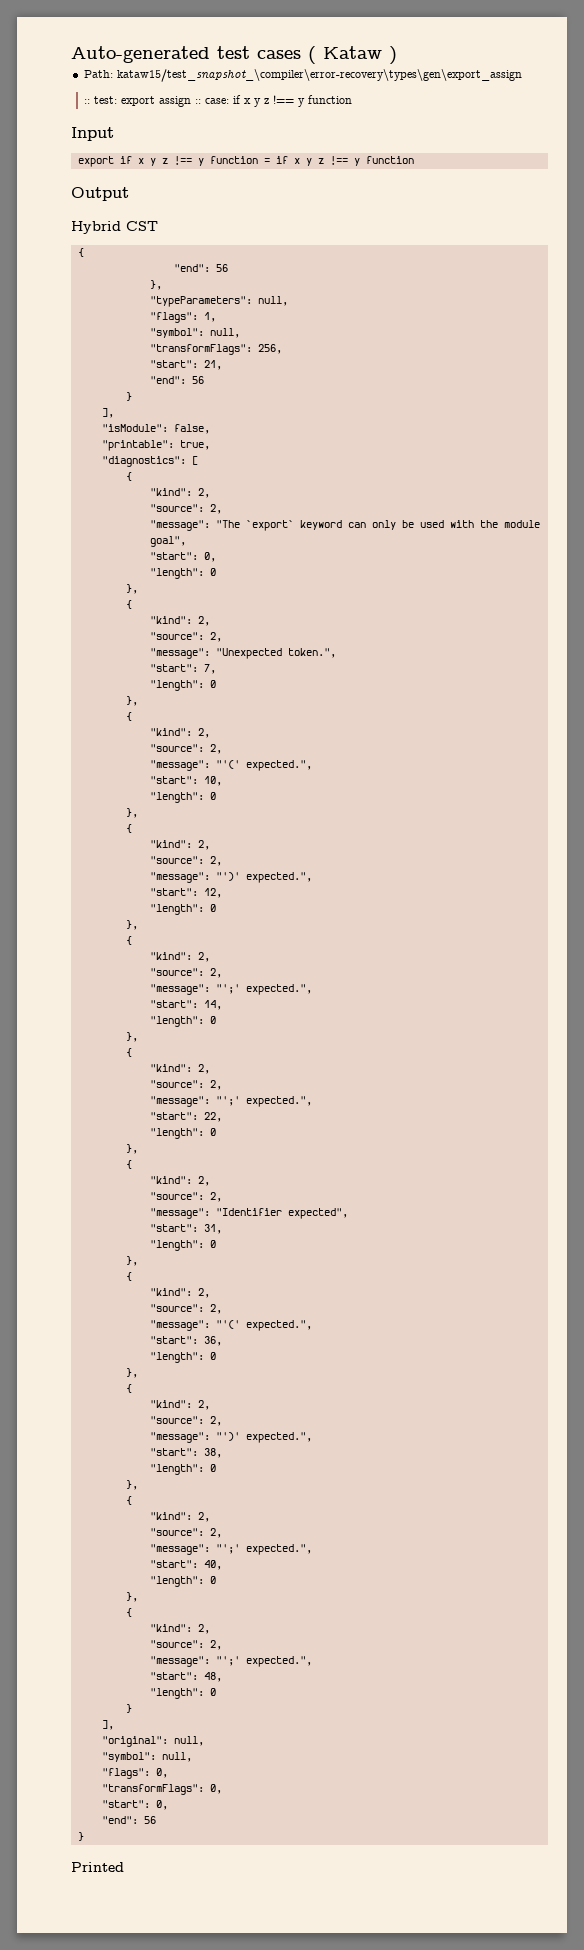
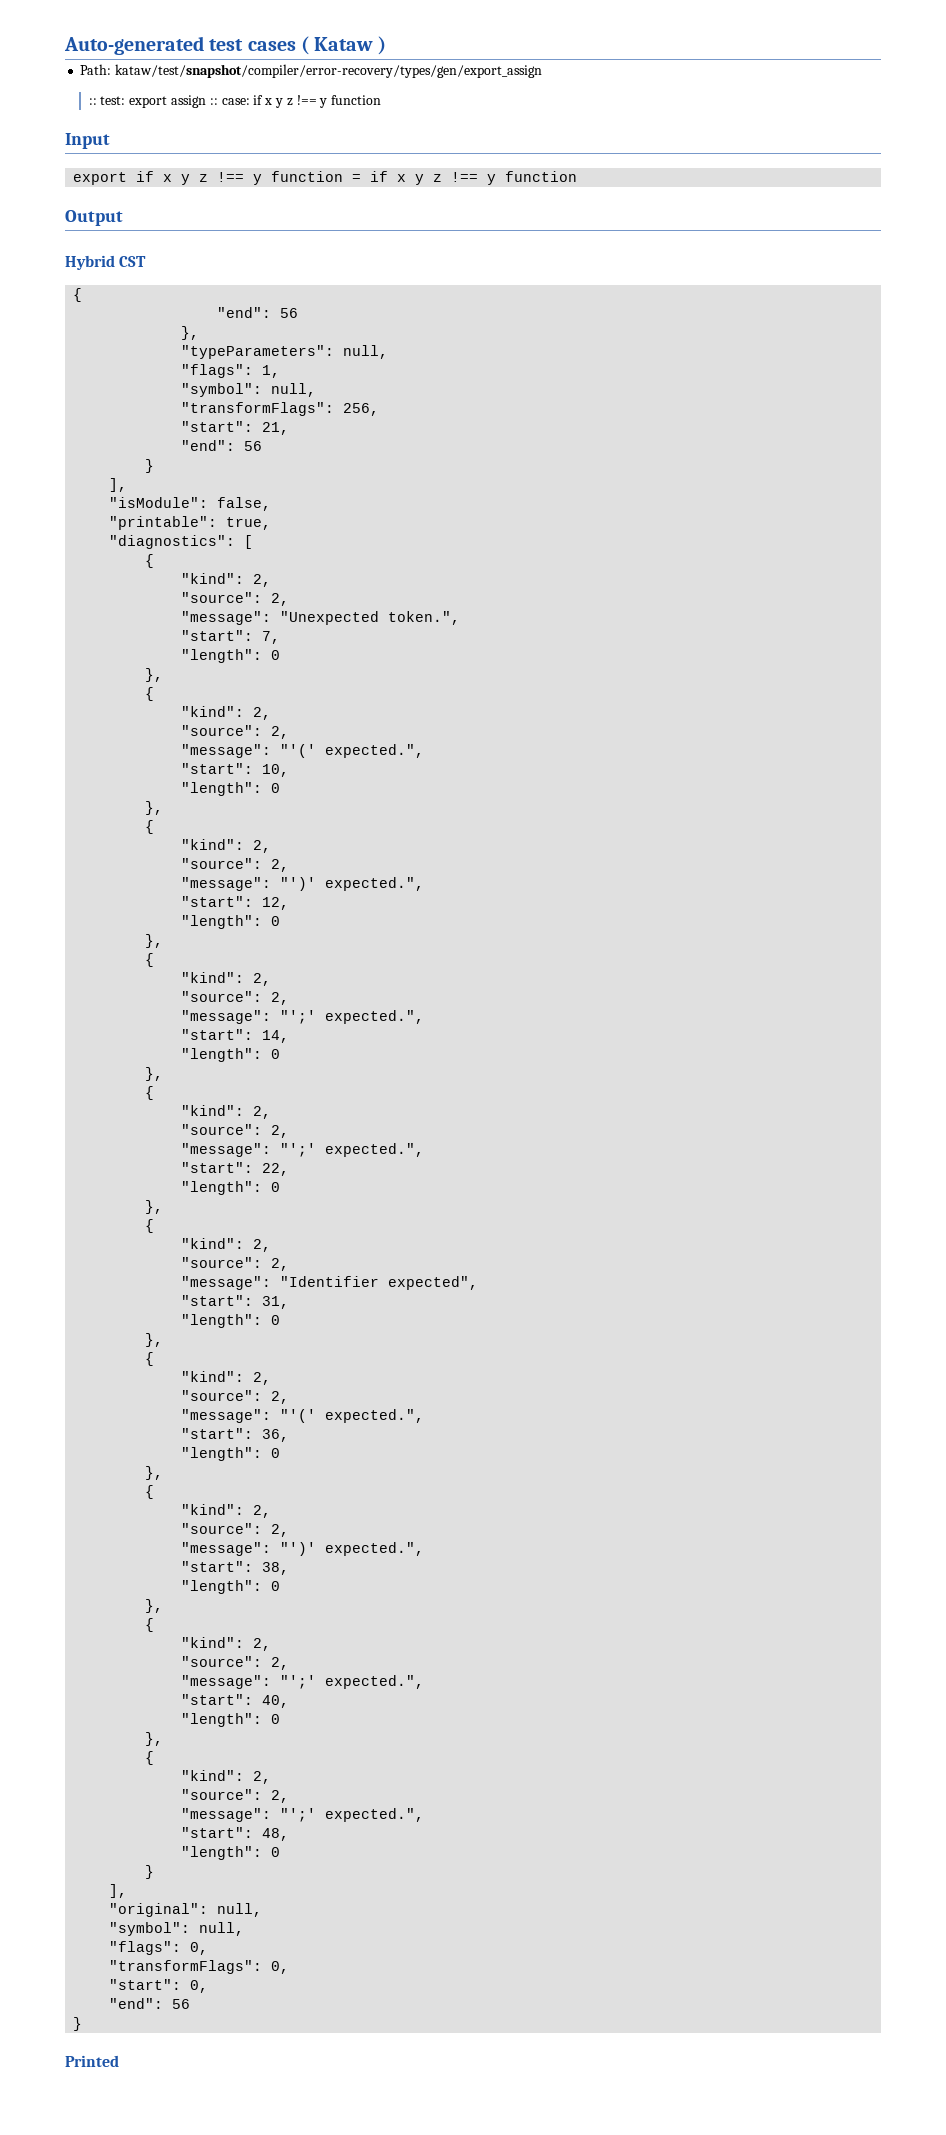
- Path: kataw15/test_snapshot_\compiler\error-recovery\types\gen\export_assign
+ Path: kataw/test/snapshot/compiler/error-recovery/types/gen/export_assign
- "message": "The `export` keyword can only be used with the module goal",
- "start": 0,
- "length": 0
- },
- {
- "kind": 2,
- "source": 2,

